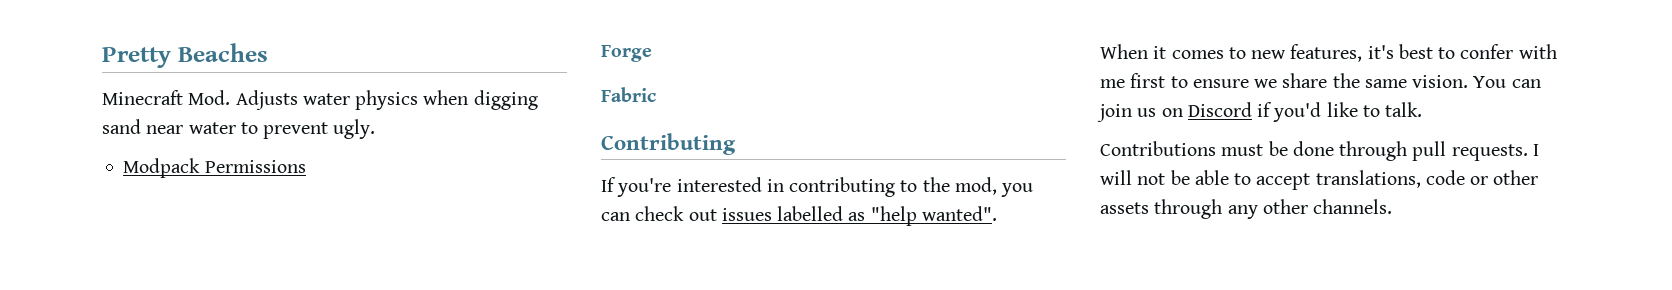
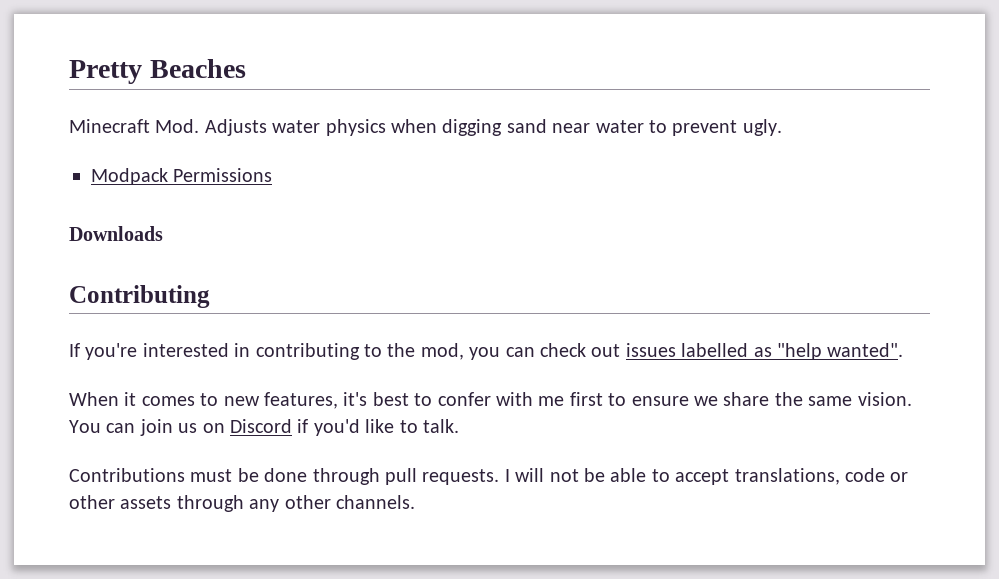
- Forge
- Fabric
+ Downloads

